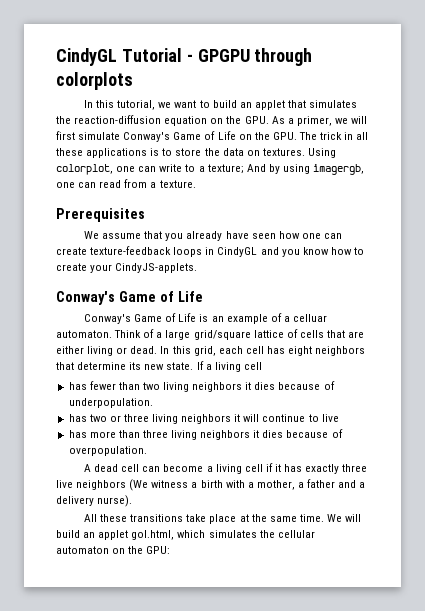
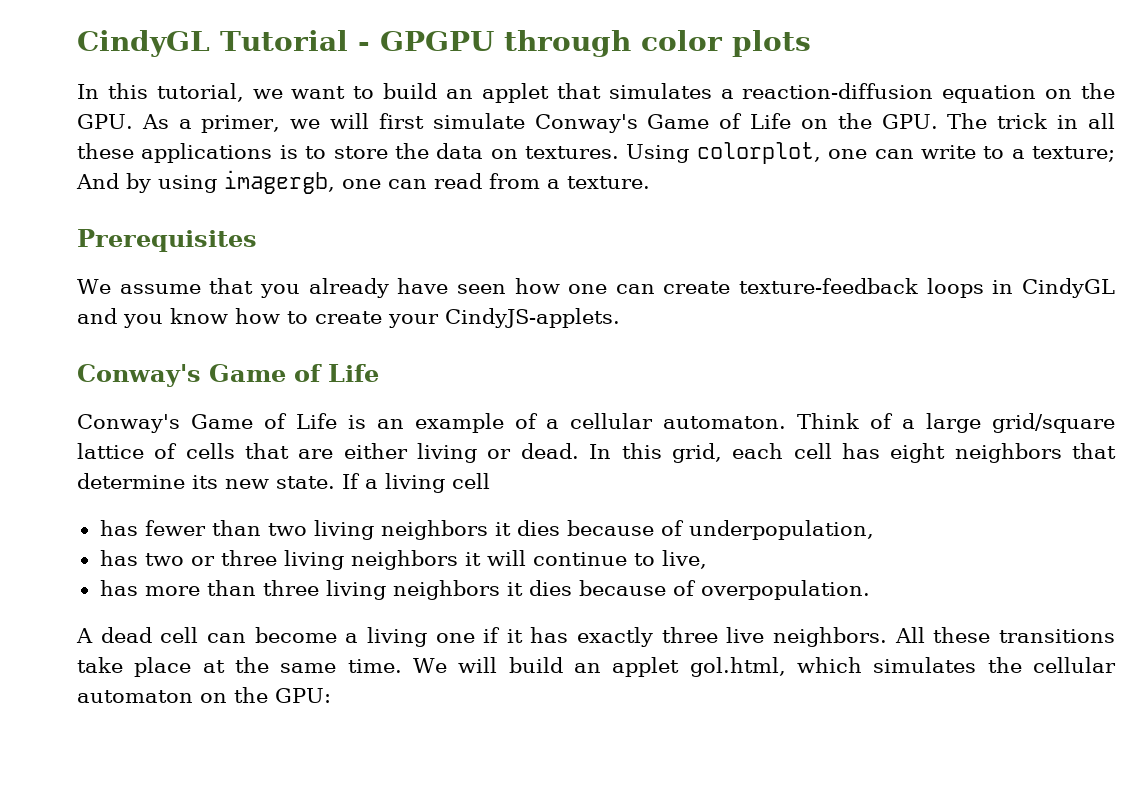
- CindyGL Tutorial - GPGPU through colorplots
+ CindyGL Tutorial - GPGPU through color plots
- In this tutorial, we want to build an applet that simulates the reaction-diffusion equation on the GPU. As a primer, we will first simulate Conway's Game of Life on the GPU. The trick in all these applications is to store the data on textures.
+ In this tutorial, we want to build an applet that simulates a reaction-diffusion equation on the GPU. As a primer, we will first simulate Conway's Game of Life on the GPU. The trick in all these applications is to store the data on textures.
- Conway's Game of Life is an example of a celluar automaton.
+ Conway's Game of Life is an example of a cellular automaton.
- has fewer than two living neighbors it dies because of underpopulation.
+ has fewer than two living neighbors it dies because of underpopulation,
- has two or three living neighbors it will continue to live
+ has two or three living neighbors it will continue to live,
- A dead cell can become a living cell if it has exactly three live neighbors (We witness a birth with a mother, a father and a delivery nurse).
- All these transitions take place at the same time.
+ A dead cell can become a living one if it has exactly three live neighbors. All these transitions take place at the same time.

